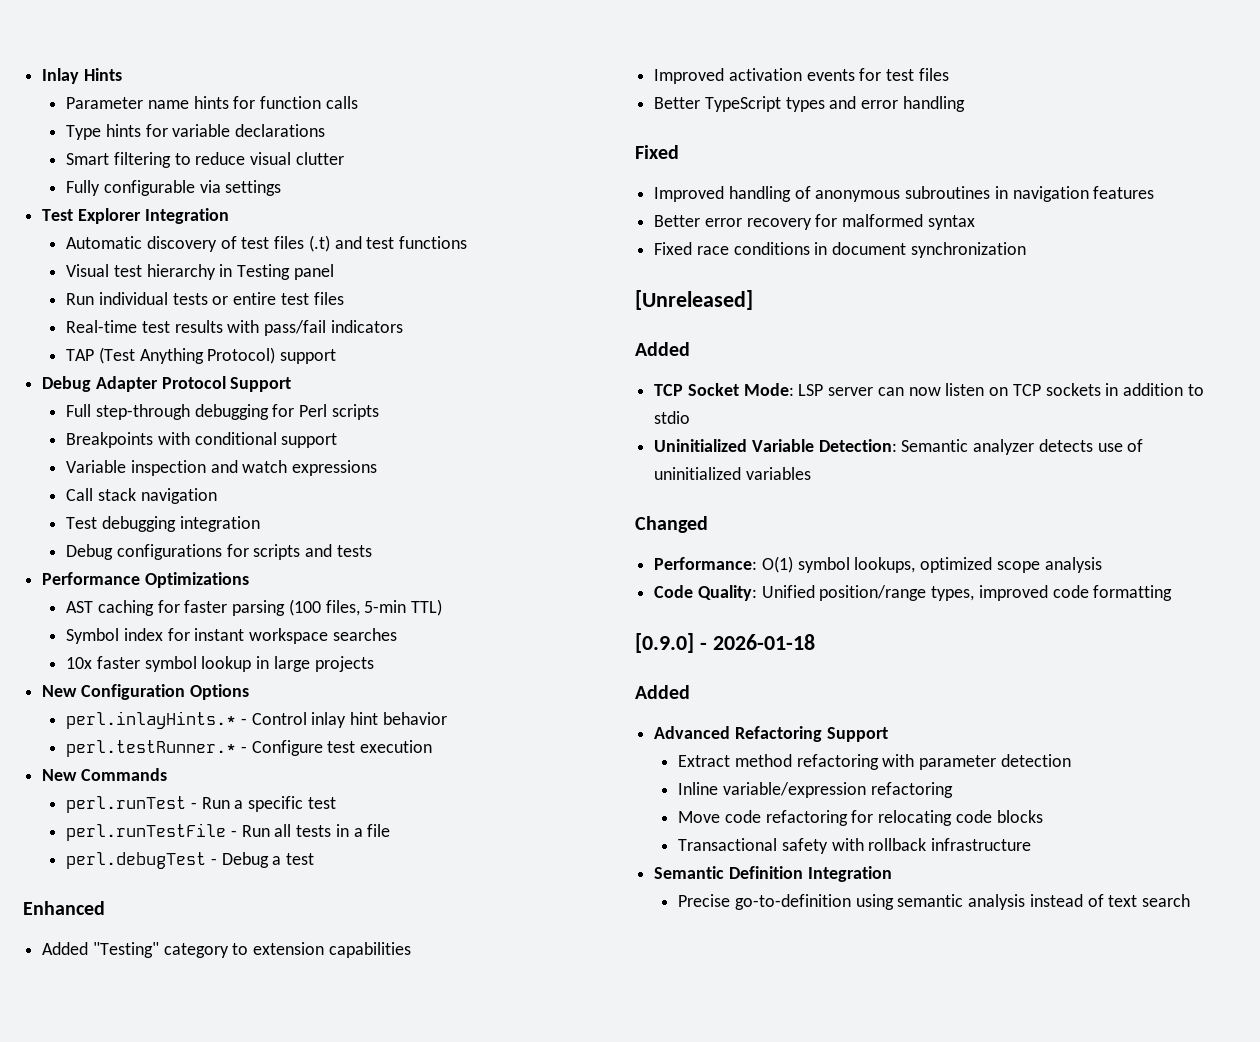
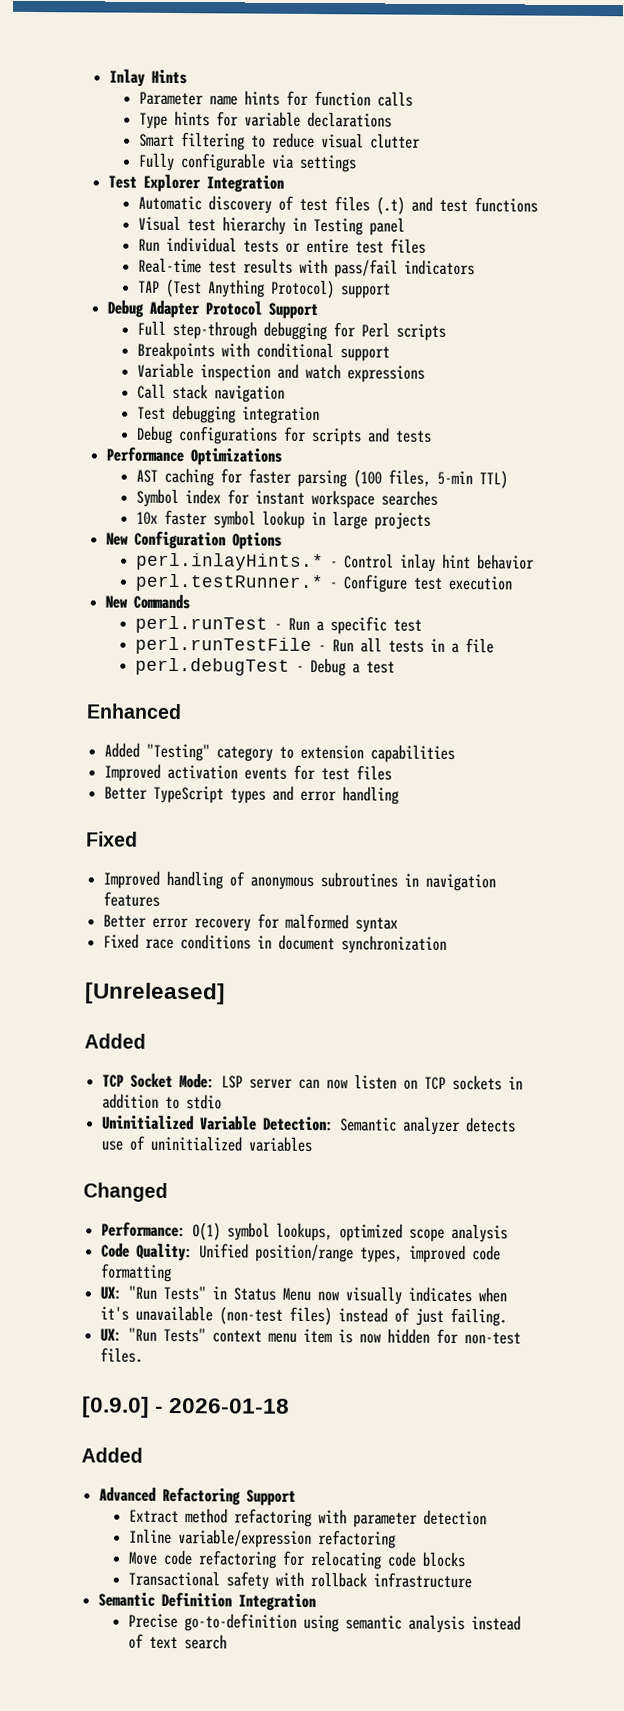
+ UX: "Run Tests" in Status Menu now visually indicates when it's unavailable (non-test files) instead of just failing.
+ UX: "Run Tests" context menu item is now hidden for non-test files.

